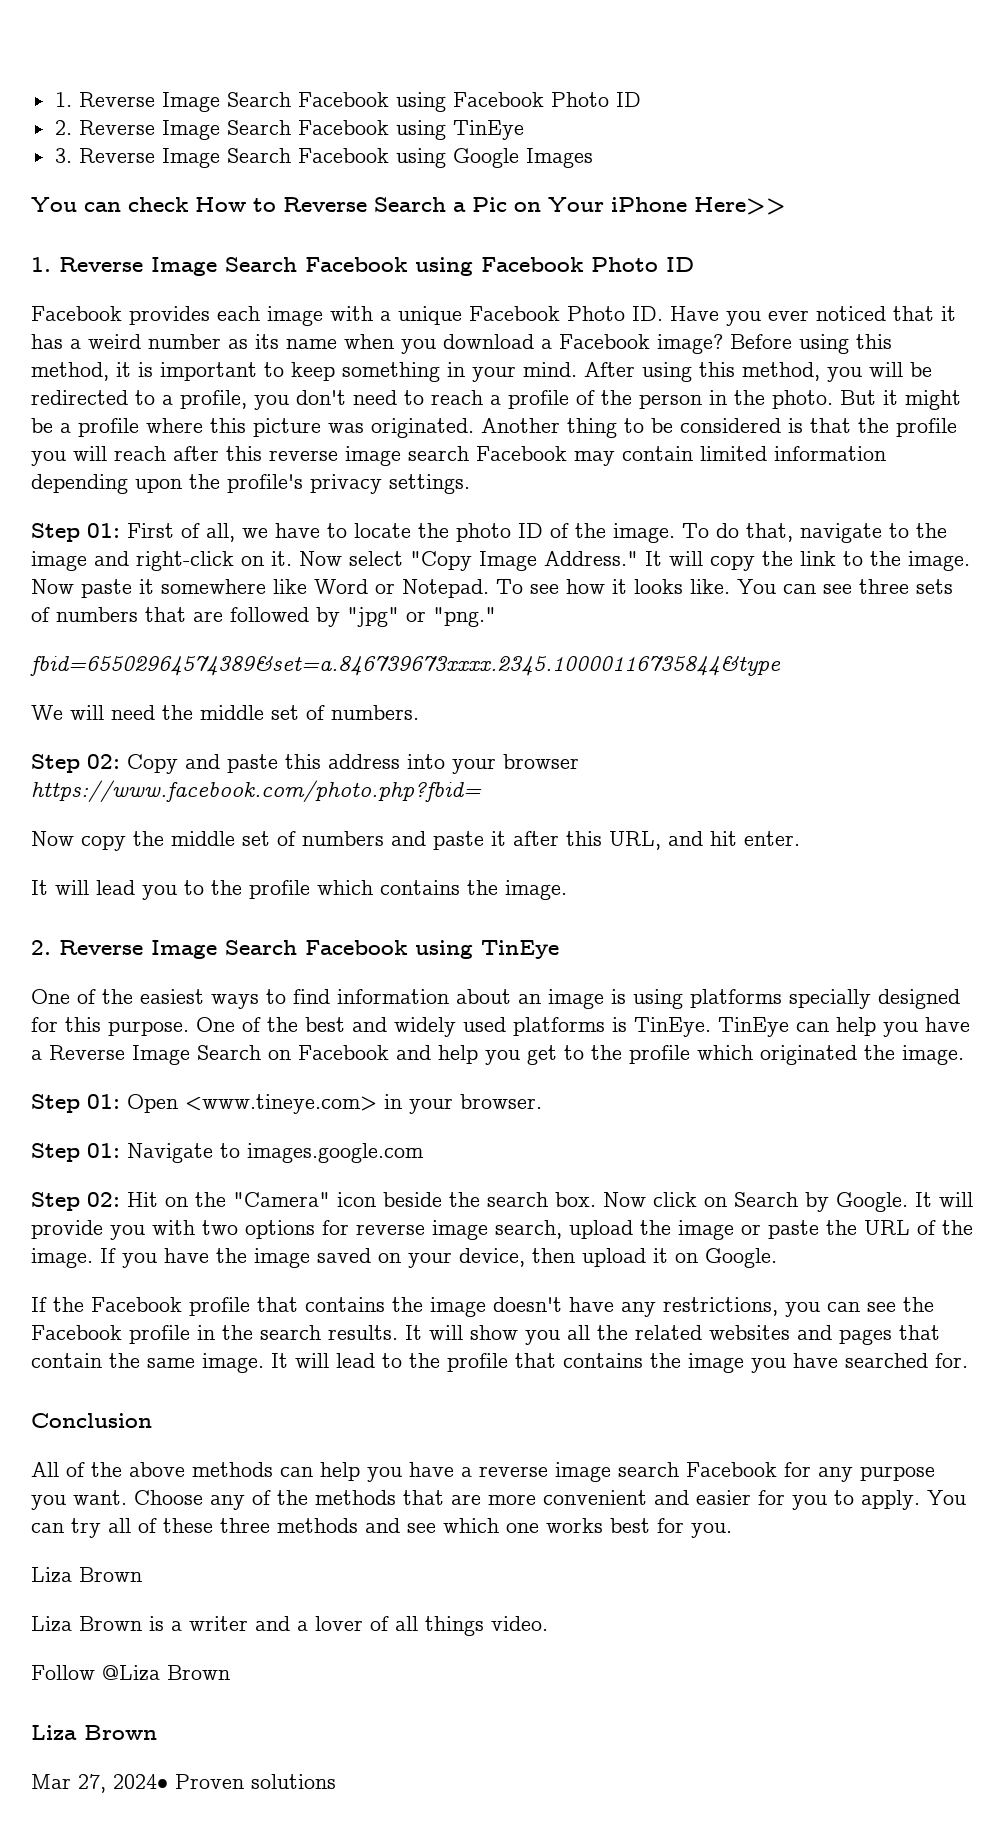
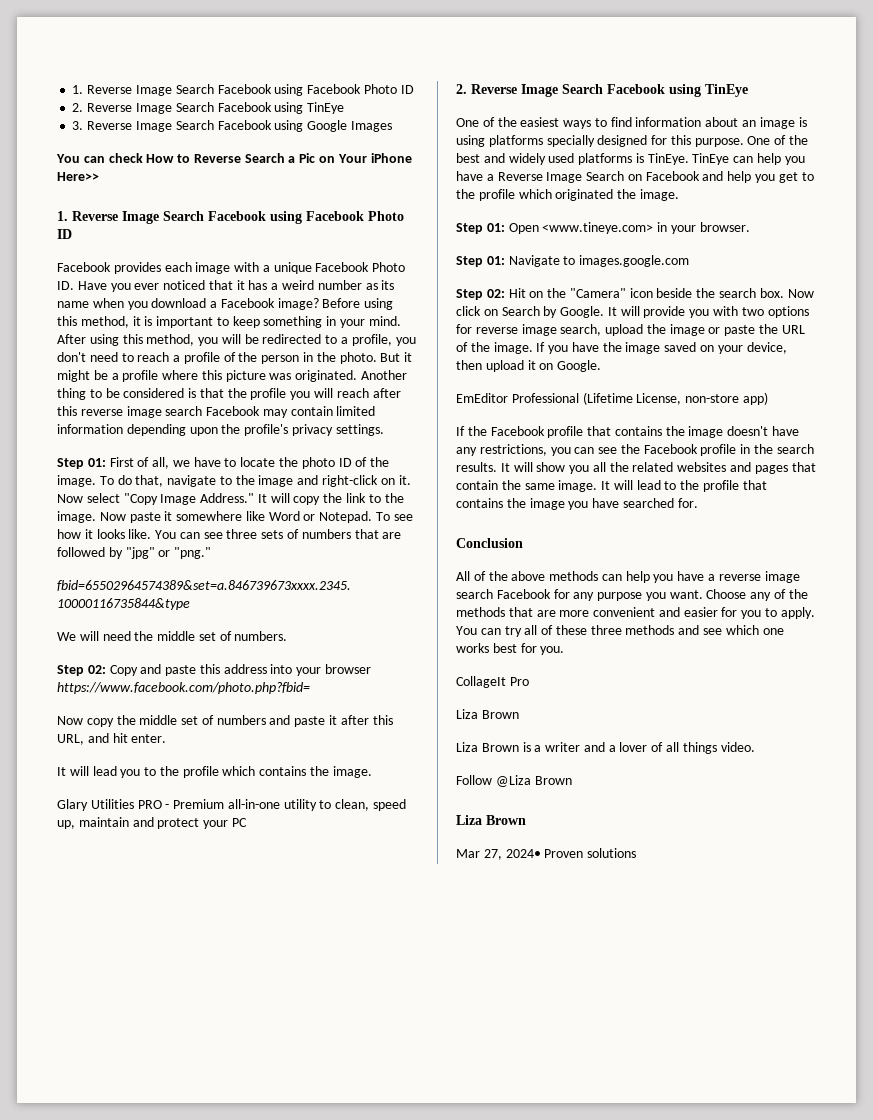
+ Glary Utilities PRO - Premium all-in-one utility to clean, speed up, maintain and protect your PC
+ EmEditor Professional (Lifetime License, non-store app)
+ CollageIt Pro

